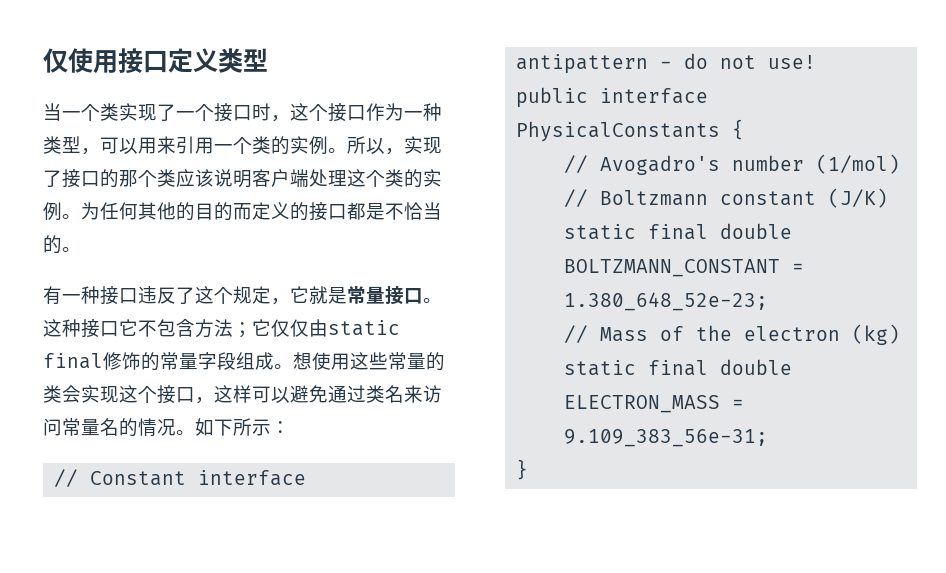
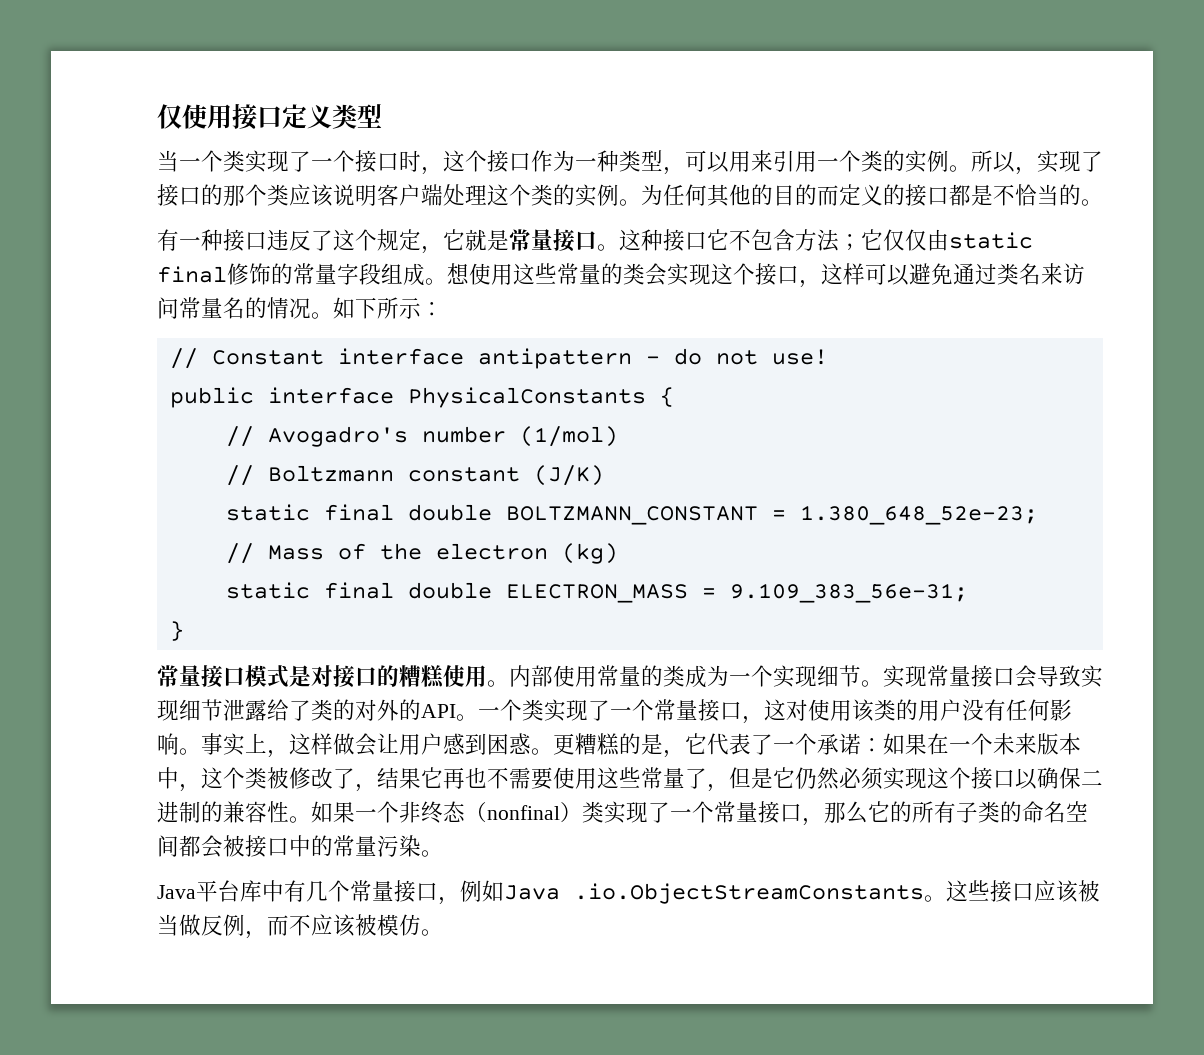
+ 常量接口模式是对接口的糟糕使用。内部使用常量的类成为一个实现细节。实现常量接口会导致实现细节泄露给了类的对外的API。一个类实现了一个常量接口，这对使用该类的用户没有任何影响。事实上，这样做会让用户感到困惑。更糟糕的是，它代表了一个承诺：如果在一个未来版本中，这个类被修改了，结果它再也不需要使用这些常量了，但是它仍然必须实现这个接口以确保二进制的兼容性。如果一个非终态（nonfinal）类实现了一个常量接口，那么它的所有子类的命名空间都会被接口中的常量污染。
+ Java平台库中有几个常量接口，例如Java .io.ObjectStreamConstants。这些接口应该被当做反例，而不应该被模仿。

